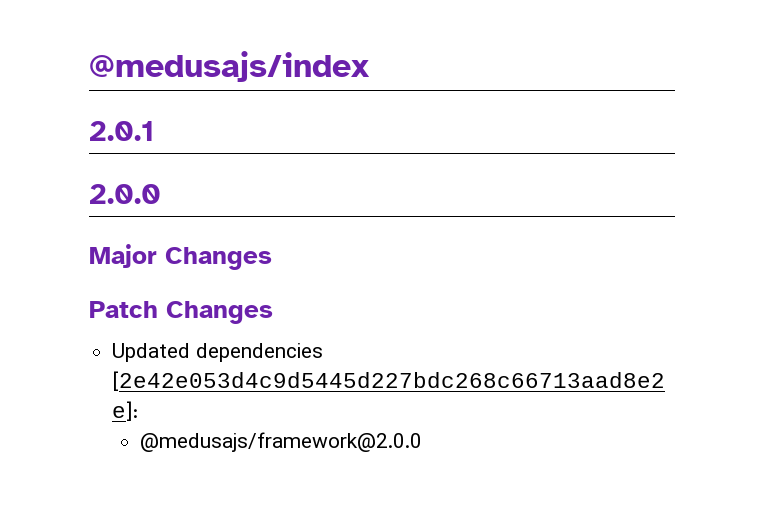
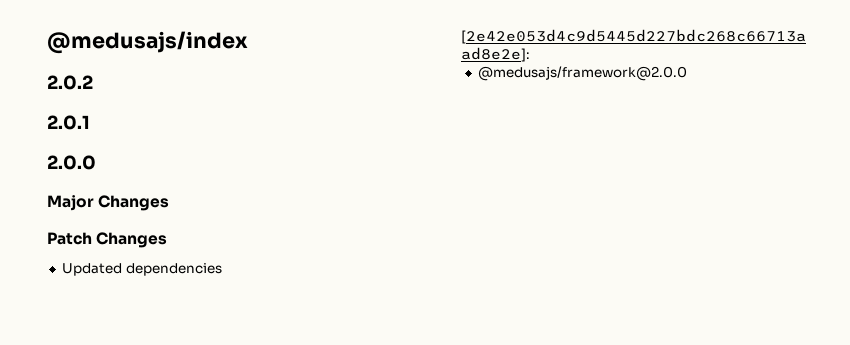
+ 2.0.2

